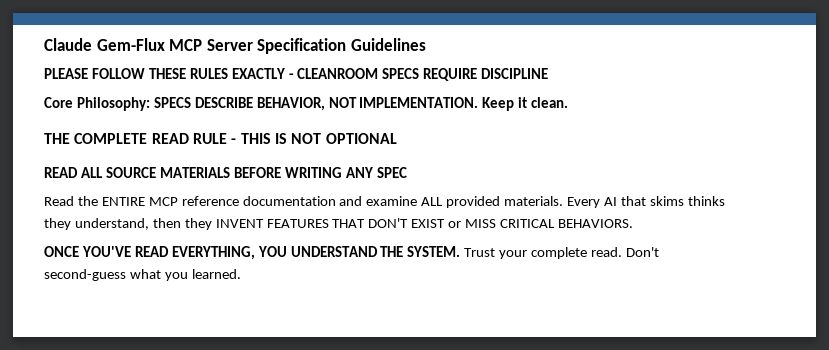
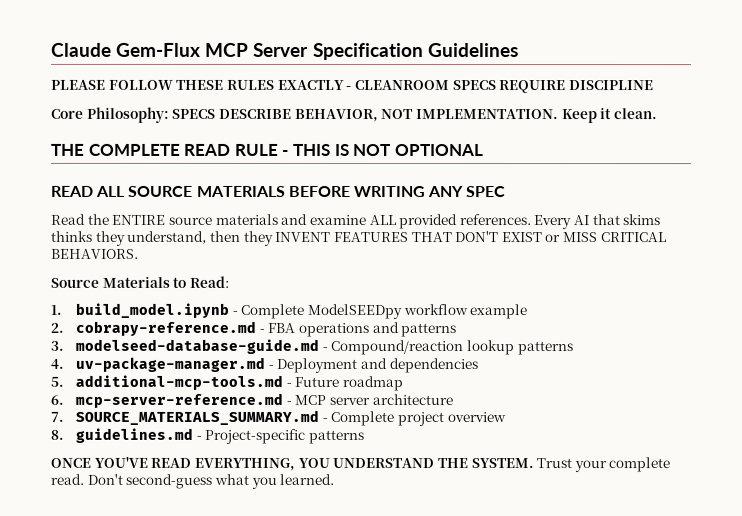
- Read the ENTIRE MCP reference documentation and examine ALL provided materials.
+ Read the ENTIRE source materials and examine ALL provided references.
+ Source Materials to Read:
+ 1. build_model.ipynb - Complete ModelSEEDpy workflow example
+ 2. cobrapy-reference.md - FBA operations and patterns
+ 3. modelseed-database-guide.md - Compound/reaction lookup patterns
+ 4. uv-package-manager.md - Deployment and dependencies
+ 5. additional-mcp-tools.md - Future roadmap
+ 6. mcp-server-reference.md - MCP server architecture
+ 7. SOURCE_MATERIALS_SUMMARY.md - Complete project overview
+ 8. guidelines.md - Project-specific patterns

